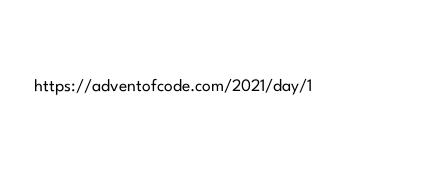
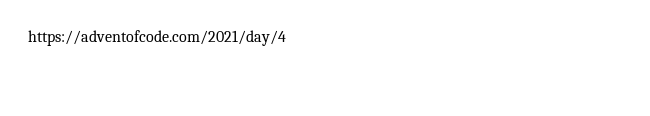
- https://adventofcode.com/2021/day/1
+ https://adventofcode.com/2021/day/4

